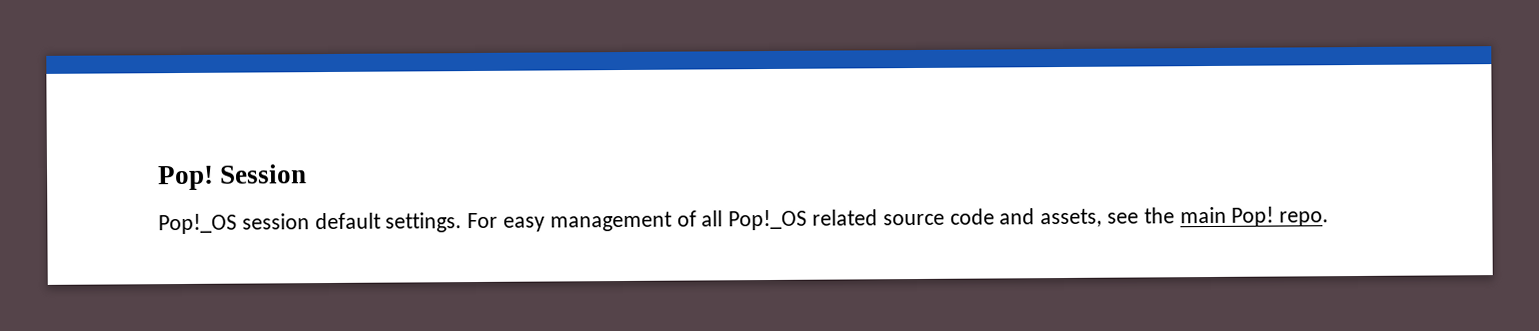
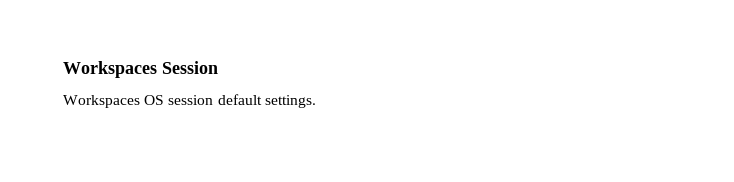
- Pop! Session
+ Workspaces Session
- Pop!_OS session default settings. For easy management of all Pop!_OS related source code and assets, see the main Pop! repo.
+ Workspaces OS session default settings.

